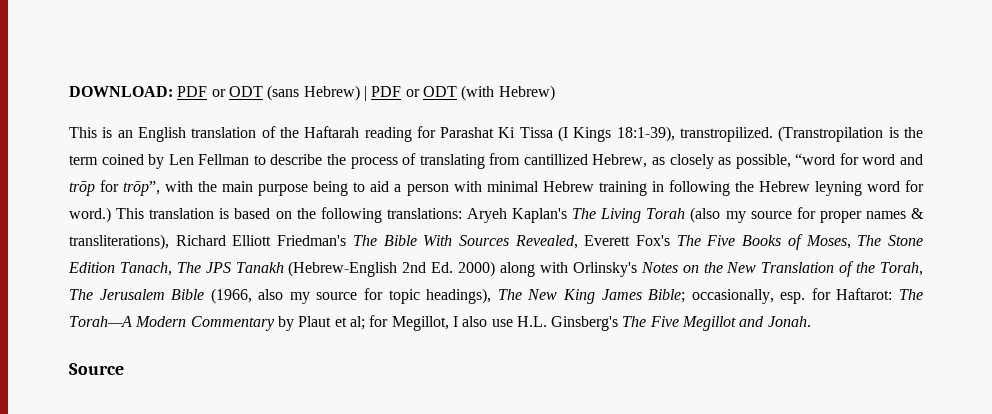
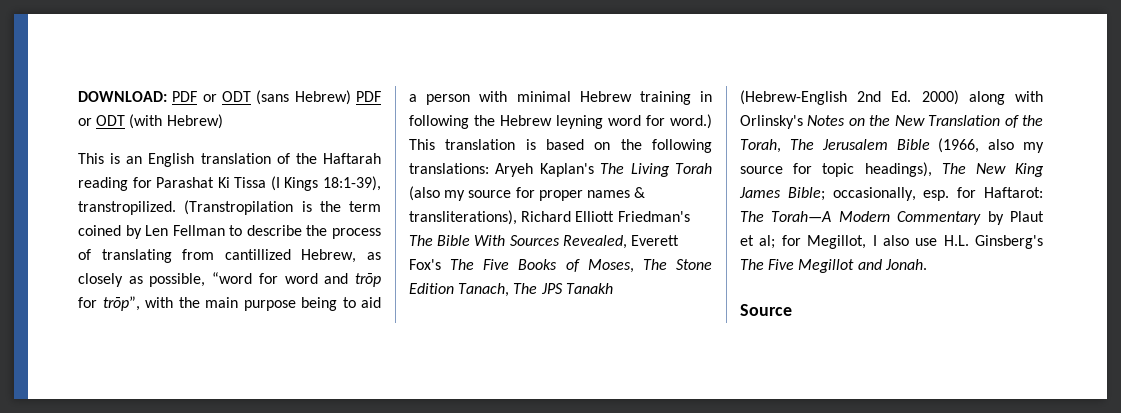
- DOWNLOAD: PDF or ODT (sans Hebrew) | PDF or ODT (with Hebrew)
+ DOWNLOAD: PDF or ODT (sans Hebrew) PDF or ODT (with Hebrew)

